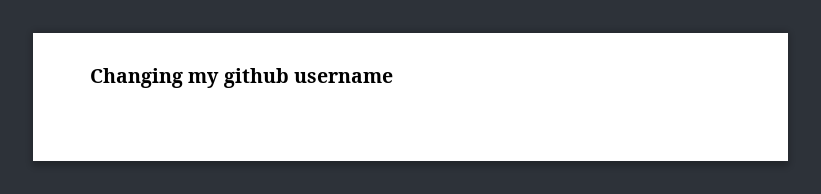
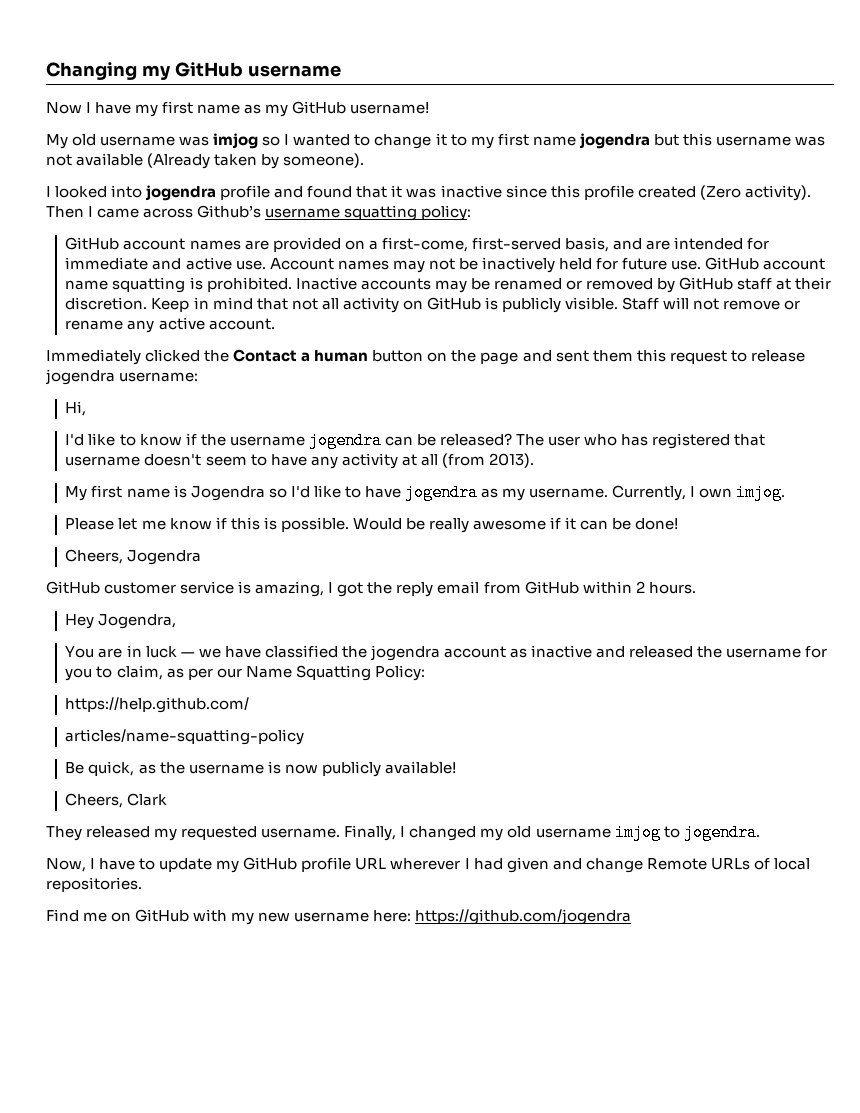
- Changing my github username
+ Changing my GitHub username
+ Now I have my first name as my GitHub username!
+ My old username was imjog so I wanted to change it to my first name jogendra but this username was not available (Already taken by someone).
+ I looked into jogendra profile and found that it was inactive since this profile created (Zero activity). Then I came across Github’s username squatting policy:
+ GitHub account names are provided on a first-come, first-served basis, and are intended for immediate and active use. Account names may not be inactively held for future use. GitHub account name squatting is prohibited. Inactive accounts may be renamed or removed by GitHub staff at their discretion. Keep in mind that not all activity on GitHub is publicly visible. Staff will not remove or rename any active account.
+ Immediately clicked the Contact a human button on the page and sent them this request to release jogendra username:
+ Hi,
+ I'd like to know if the username jogendra can be released? The user who has registered that username doesn't seem to have any activity at all (from 2013).
+ My first name is Jogendra so I'd like to have jogendra as my username. Currently, I own imjog.
+ Please let me know if this is possible. Would be really awesome if it can be done!
+ Cheers, Jogendra
+ GitHub customer service is amazing, I got the reply email from GitHub within 2 hours.
+ Hey Jogendra,
+ You are in luck — we have classified the jogendra account as inactive and released the username for you to claim, as per our Name Squatting Policy:
+ https://help.github.com/
+ articles/name-squatting-policy
+ Be quick, as the username is now publicly available!
+ Cheers, Clark
+ They released my requested username. Finally, I changed my old username imjog to jogendra.
+ Now, I have to update my GitHub profile URL wherever I had given and change Remote URLs of local repositories.
+ Find me on GitHub with my new username here: https://github.com/jogendra

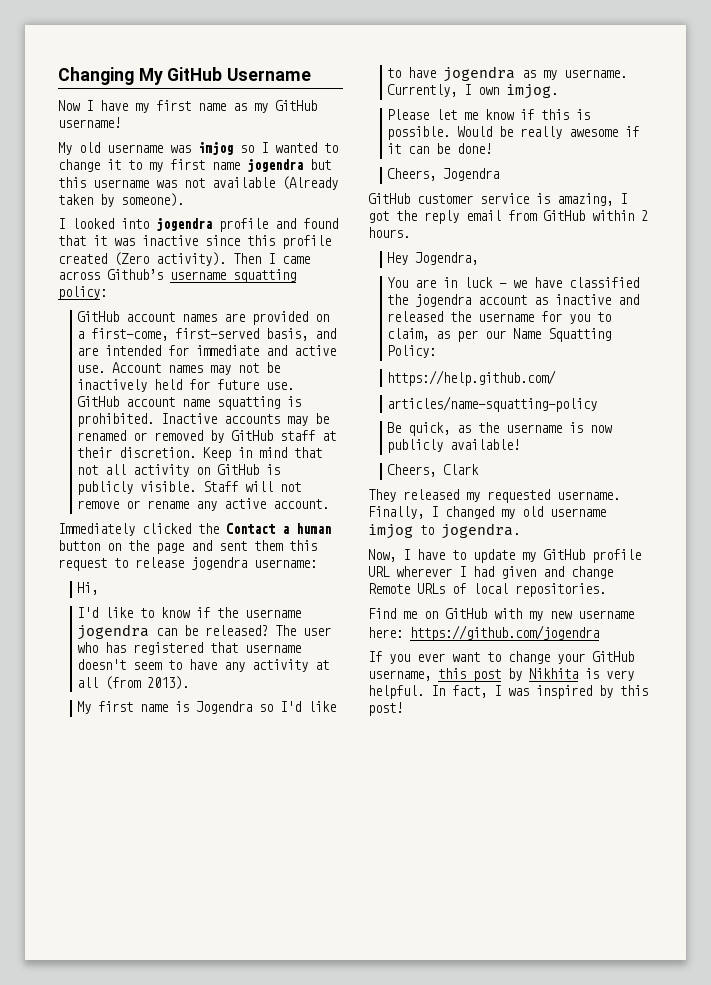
- Changing my GitHub username
+ Changing My GitHub Username
+ If you ever want to change your GitHub username, this post by Nikhita is very helpful. In fact, I was inspired by this post!

